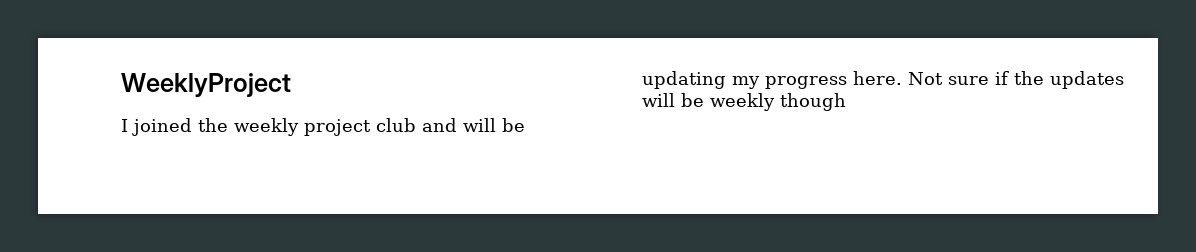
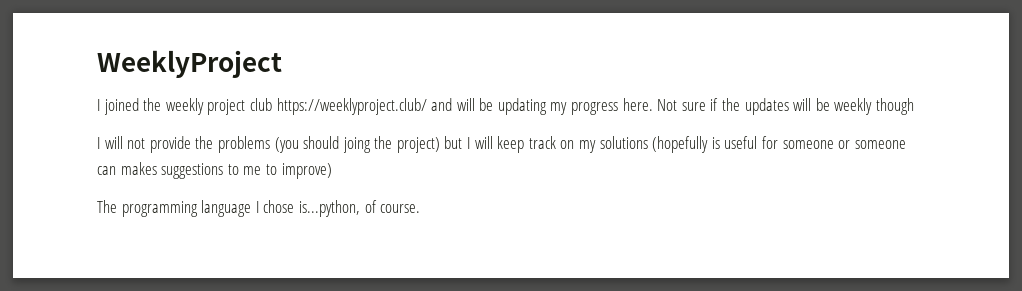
- I joined the weekly project club and will be updating my progress here.
+ I joined the weekly project club https://weeklyproject.club/ and will be updating my progress here.
+ I will not provide the problems (you should joing the project) but I will keep track on my solutions (hopefully is useful for someone or someone can makes suggestions to me to improve)
+ The programming language I chose is...python, of course.

